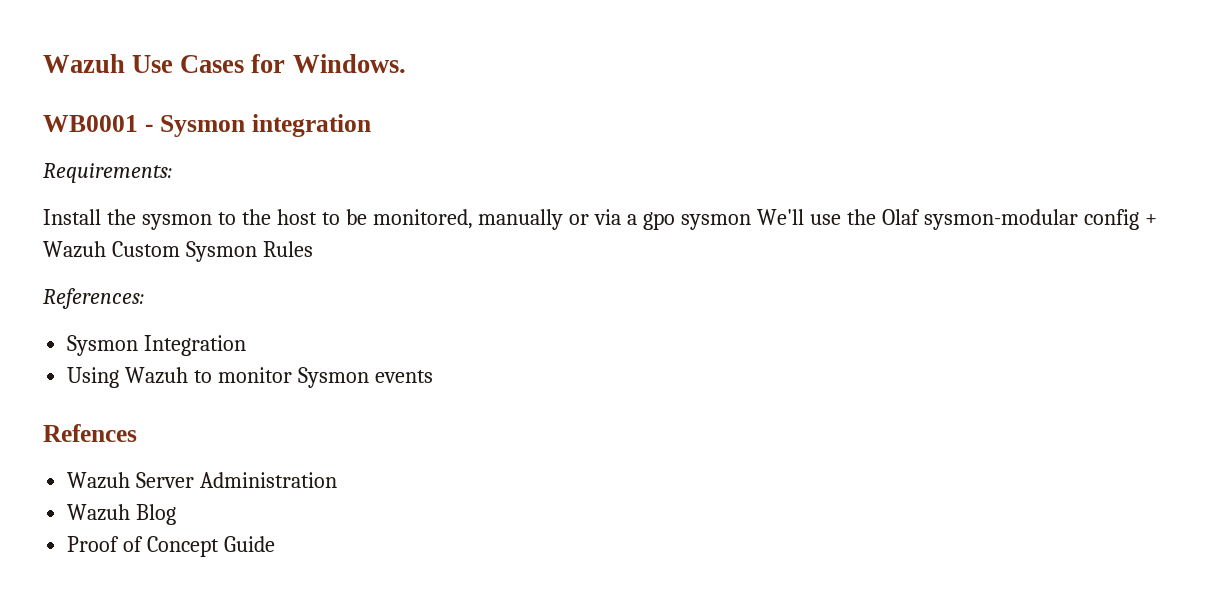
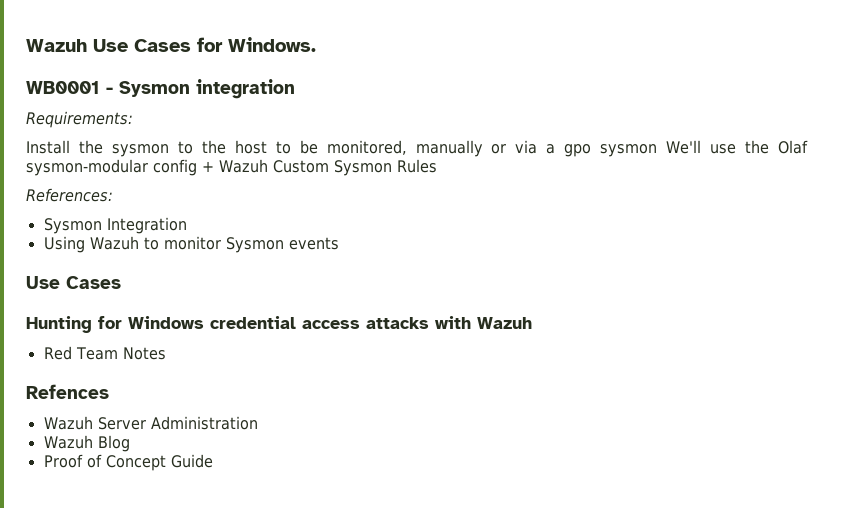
  Using Wazuh to monitor Sysmon events
+ Use Cases
+ Hunting for Windows credential access attacks with Wazuh
+ Red Team Notes

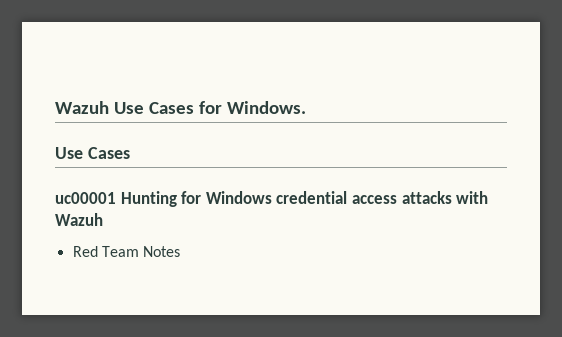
- WB0001 - Sysmon integration
- Requirements:
- Install the sysmon to the host to be monitored, manually or via a gpo sysmon We'll use the Olaf sysmon-modular config + Wazuh Custom Sysmon Rules
- References:
- Sysmon Integration
- Using Wazuh to monitor Sysmon events
- Hunting for Windows credential access attacks with Wazuh
+ uc00001 Hunting for Windows credential access attacks with Wazuh
- Refences
- Wazuh Server Administration
- Wazuh Blog
- Proof of Concept Guide

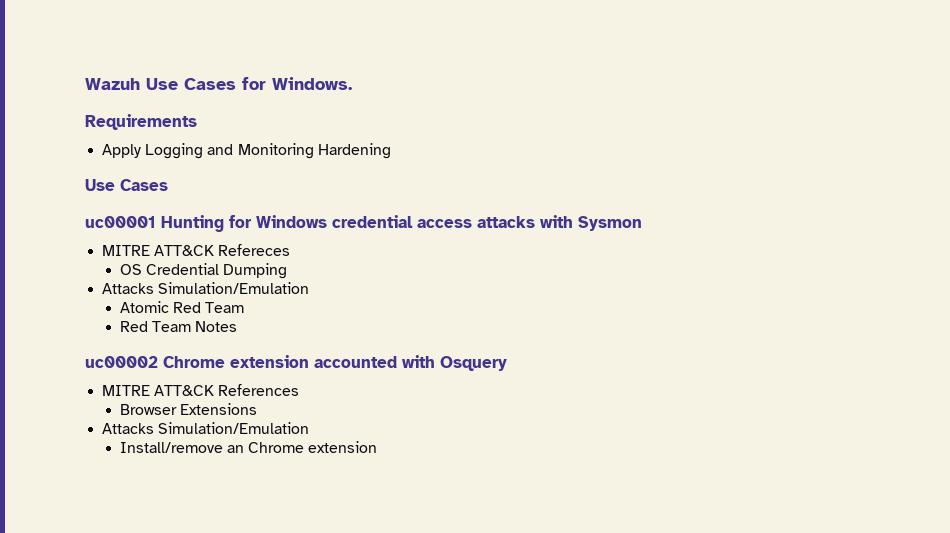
+ Requirements
+ Apply Logging and Monitoring Hardening
- uc00001 Hunting for Windows credential access attacks with Wazuh
+ uc00001 Hunting for Windows credential access attacks with Sysmon
+ MITRE ATT&CK Refereces
+ OS Credential Dumping
+ Attacks Simulation/Emulation
+ Atomic Red Team
  Red Team Notes
+ uc00002 Chrome extension accounted with Osquery
+ MITRE ATT&CK References
+ Browser Extensions
+ Attacks Simulation/Emulation
+ Install/remove an Chrome extension

